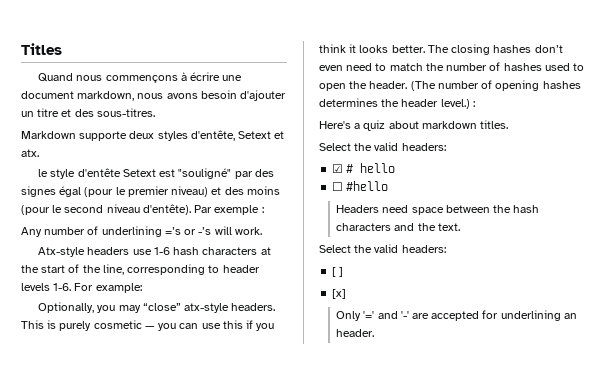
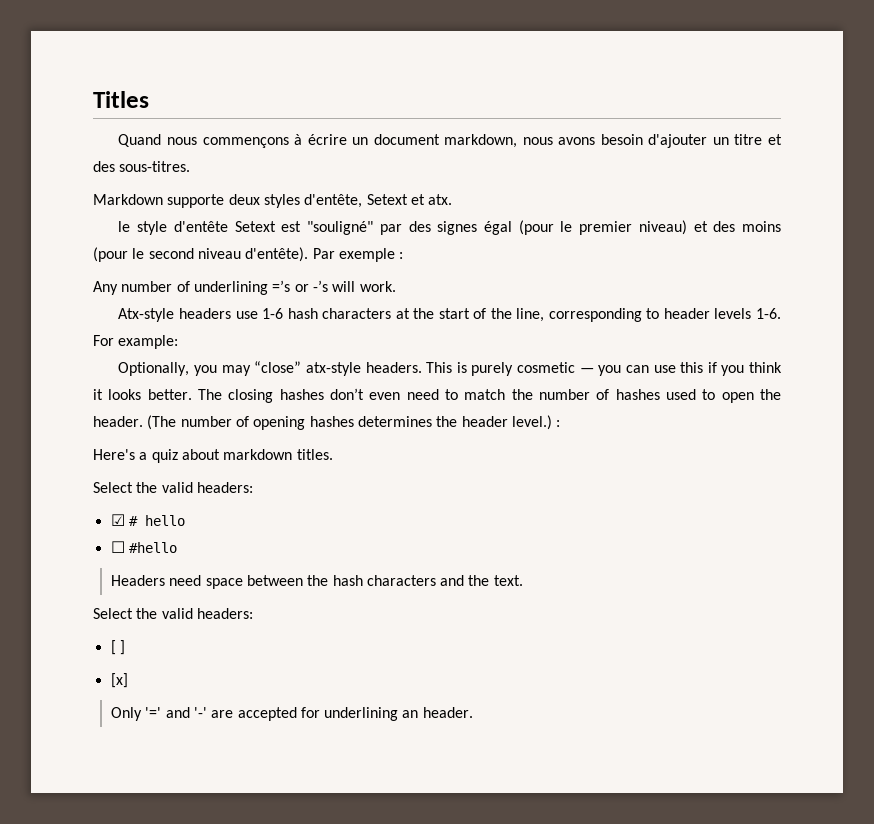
- Quand nous commençons à écrire une document markdown, nous avons besoin d'ajouter un titre et des sous-titres.
+ Quand nous commençons à écrire un document markdown, nous avons besoin d'ajouter un titre et des sous-titres.

